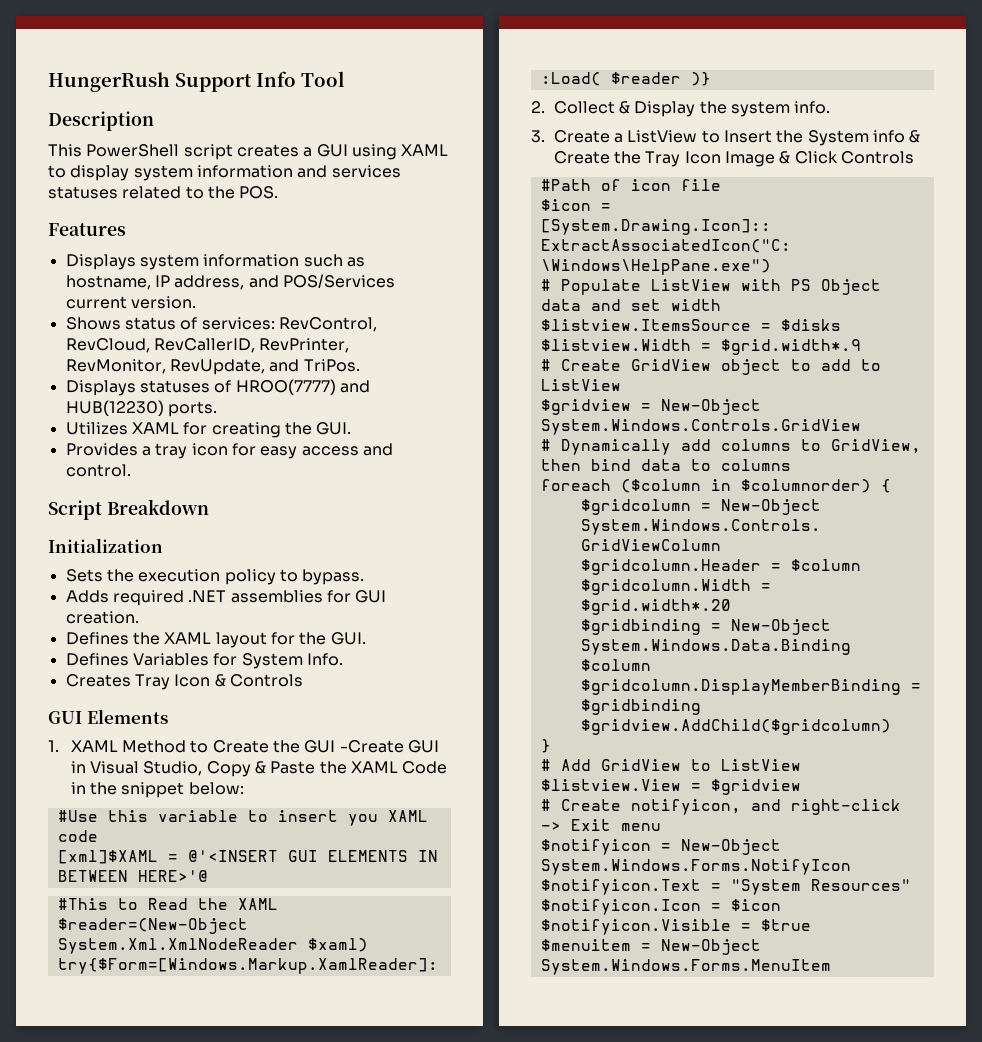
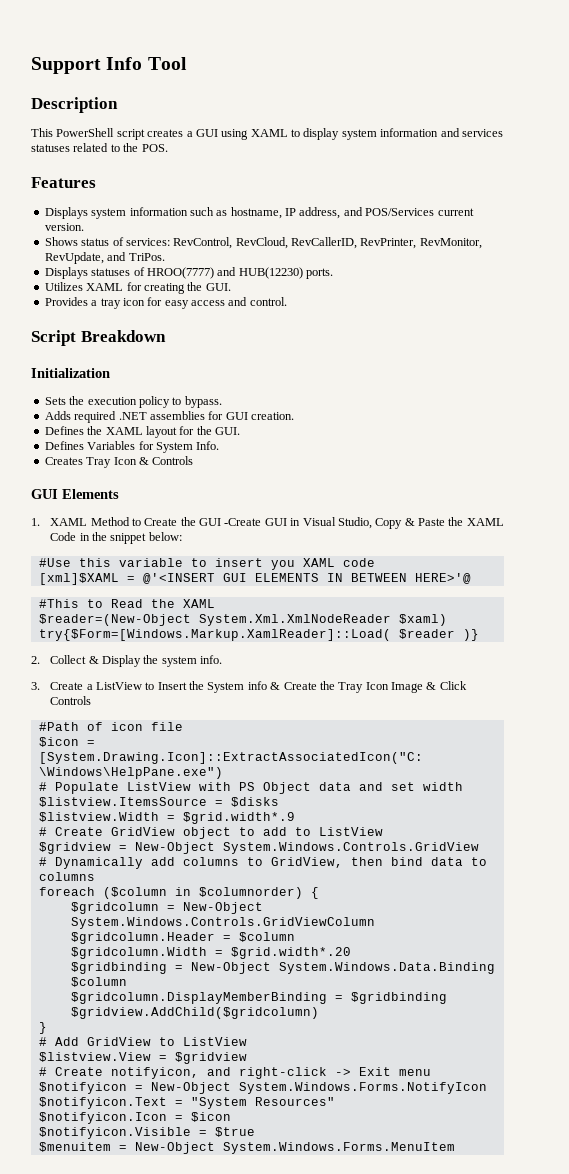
- HungerRush Support Info Tool
+ Support Info Tool

